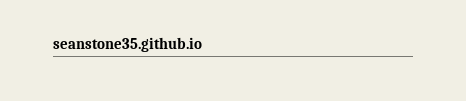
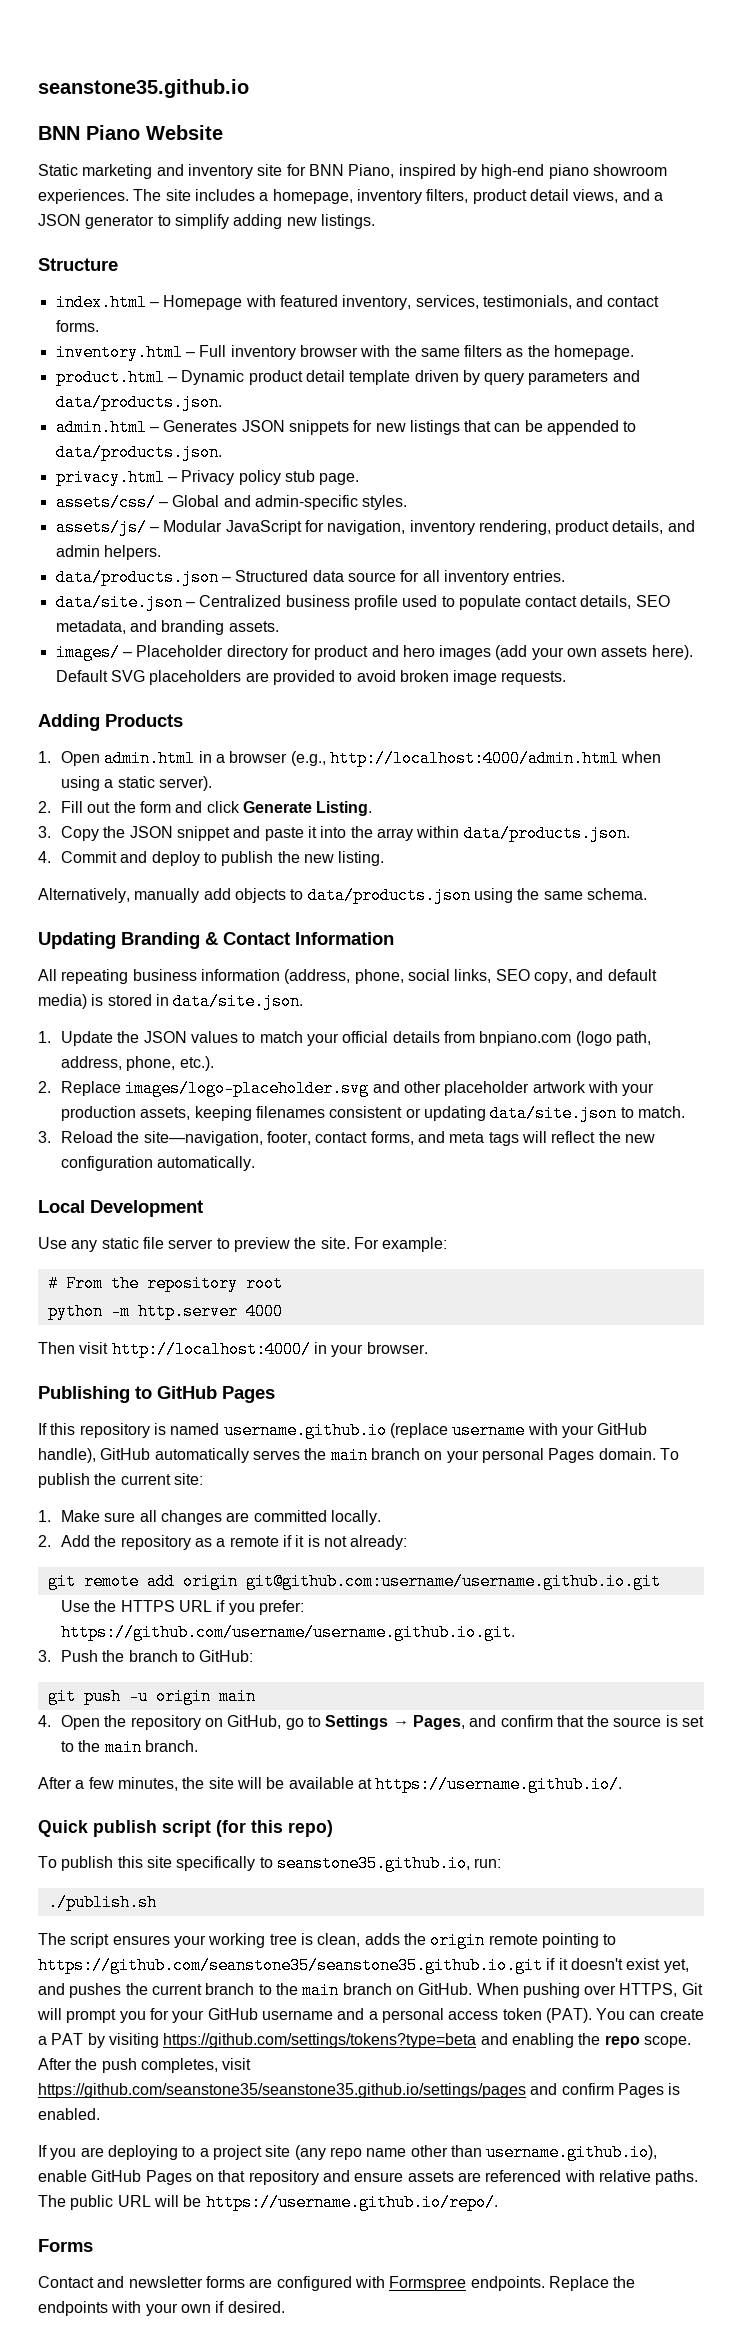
+ BNN Piano Website
+ Static marketing and inventory site for BNN Piano, inspired by high-end piano showroom experiences. The site includes a homepage, inventory filters, product detail views, and a JSON generator to simplify adding new listings.
+ Structure
+ index.html – Homepage with featured inventory, services, testimonials, and contact forms.
+ inventory.html – Full inventory browser with the same filters as the homepage.
+ product.html – Dynamic product detail template driven by query parameters and data/products.json.
+ admin.html – Generates JSON snippets for new listings that can be appended to data/products.json.
+ privacy.html – Privacy policy stub page.
+ assets/css/ – Global and admin-specific styles.
+ assets/js/ – Modular JavaScript for navigation, inventory rendering, product details, and admin helpers.
+ data/products.json – Structured data source for all inventory entries.
+ data/site.json – Centralized business profile used to populate contact details, SEO metadata, and branding assets.
+ images/ – Placeholder directory for product and hero images (add your own assets here). Default SVG placeholders are provided to avoid broken image requests.
+ Adding Products
+ 1. Open admin.html in a browser (e.g., http://localhost:4000/admin.html when using a static server).
+ 2. Fill out the form and click Generate Listing.
+ 3. Copy the JSON snippet and paste it into the array within data/products.json.
+ 4. Commit and deploy to publish the new listing.
+ Alternatively, manually add objects to data/products.json using the same schema.
+ Updating Branding & Contact Information
+ All repeating business information (address, phone, social links, SEO copy, and default media) is stored in data/site.json.
+ 1. Update the JSON values to match your official details from bnpiano.com (logo path, address, phone, etc.).
+ 2. Replace images/logo-placeholder.svg and other placeholder artwork with your production assets, keeping filenames consistent or updating data/site.json to match.
+ 3. Reload the site—navigation, footer, contact forms, and meta tags will reflect the new configuration automatically.
+ Local Development
+ Use any static file server to preview the site. For example:
+ # From the repository root
+ python -m http.server 4000
+ Then visit http://localhost:4000/ in your browser.
+ Publishing to GitHub Pages
+ If this repository is named username.github.io (replace username with your GitHub handle), GitHub automatically serves the main branch on your personal Pages domain. To publish the current site:
+ 1. Make sure all changes are committed locally.
+ 2. Add the repository as a remote if it is not already:
+ git remote add origin git@github.com:username/username.github.io.git
+ Use the HTTPS URL if you prefer: https://github.com/username/username.github.io.git.
+ 3. Push the branch to GitHub:
+ git push -u origin main
+ 4. Open the repository on GitHub, go to Settings → Pages, and confirm that the source is set to the main branch.
+ After a few minutes, the site will be available at https://username.github.io/.
+ Quick publish script (for this repo)
+ To publish this site specifically to seanstone35.github.io, run:
+ ./publish.sh
+ The script ensures your working tree is clean, adds the origin remote pointing to https://github.com/seanstone35/seanstone35.github.io.git if it doesn't exist yet, and pushes the current branch to the main branch on GitHub. When pushing over HTTPS, Git will prompt you for your GitHub username and a personal access token (PAT). You can create a PAT by visiting https://github.com/settings/tokens?type=beta and enabling the repo scope. After the push completes, visit https://github.com/seanstone35/seanstone35.github.io/settings/pages and confirm Pages is enabled.
+ If you are deploying to a project site (any repo name other than username.github.io), enable GitHub Pages on that repository and ensure assets are referenced with relative paths. The public URL will be https://username.github.io/repo/.
+ Forms
+ Contact and newsletter forms are configured with Formspree endpoints. Replace the endpoints with your own if desired.

